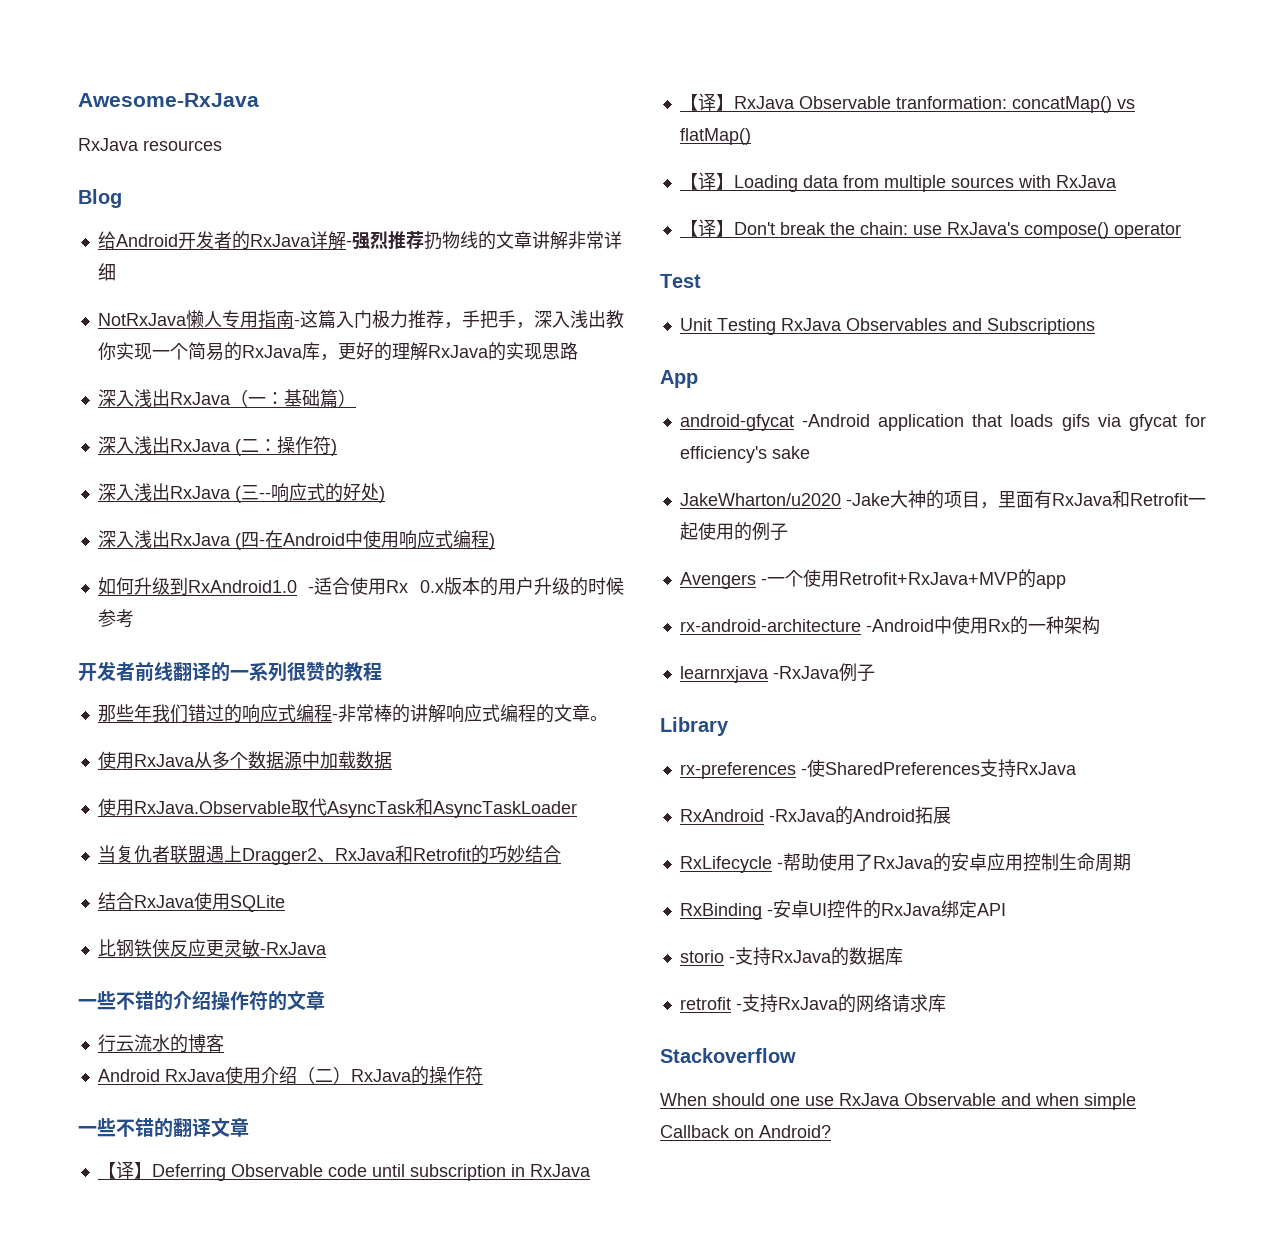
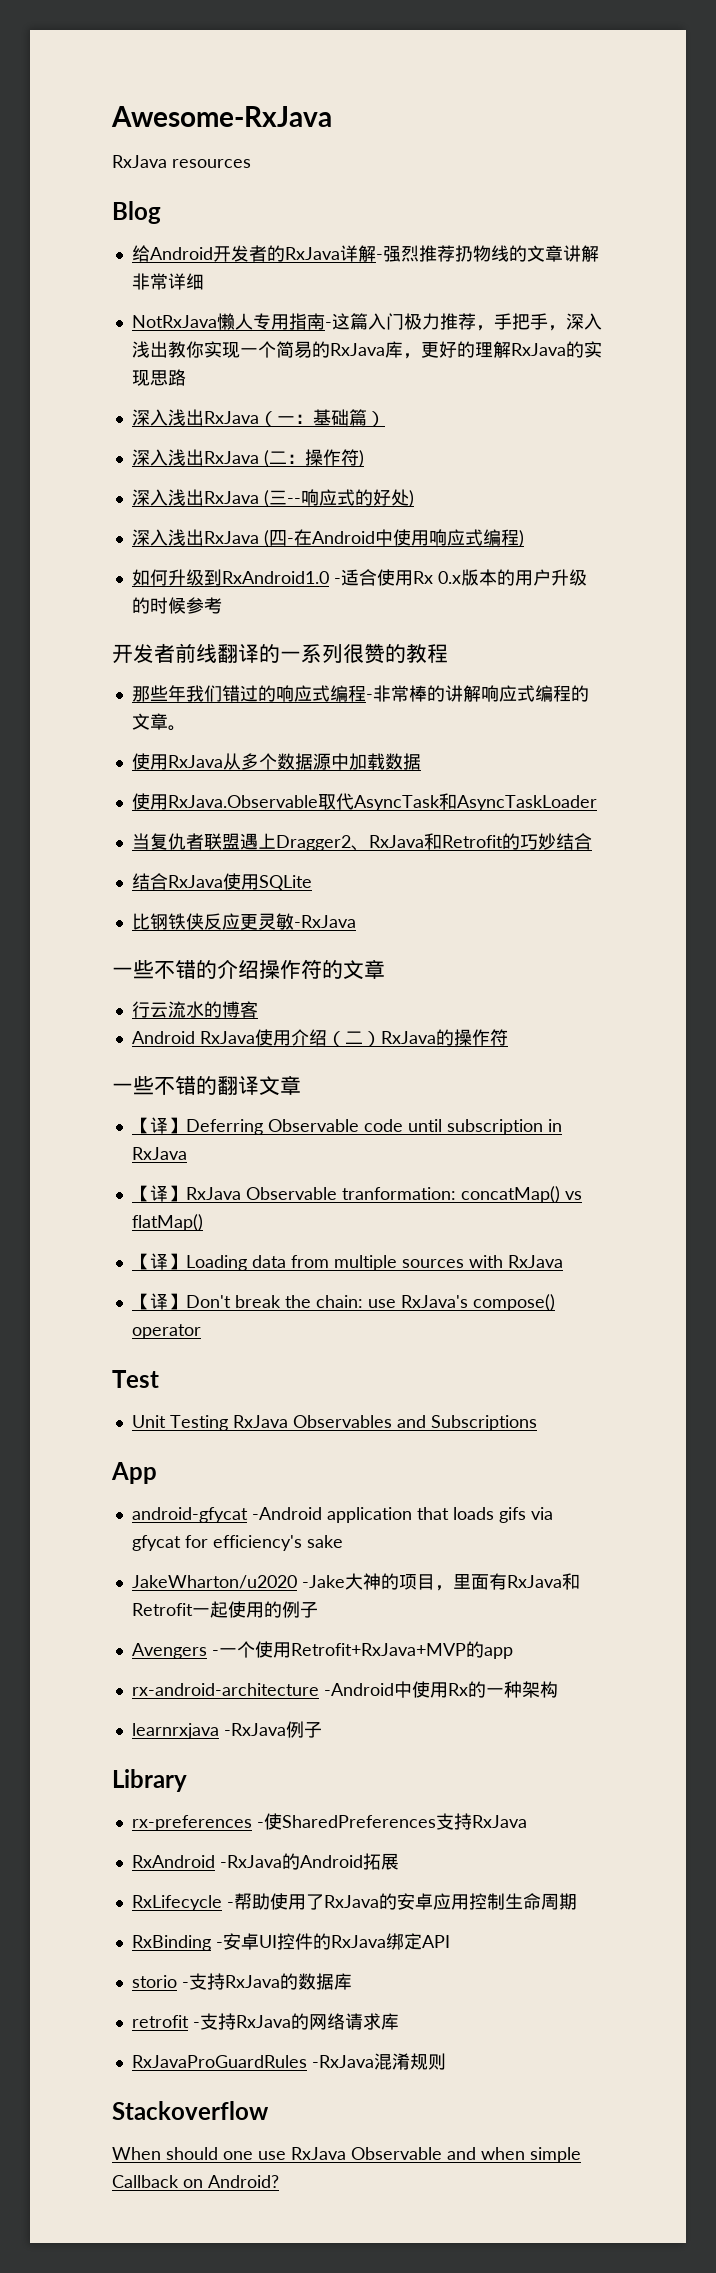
+ RxJavaProGuardRules -RxJava混淆规则

